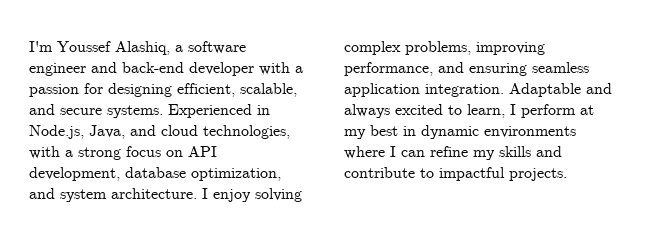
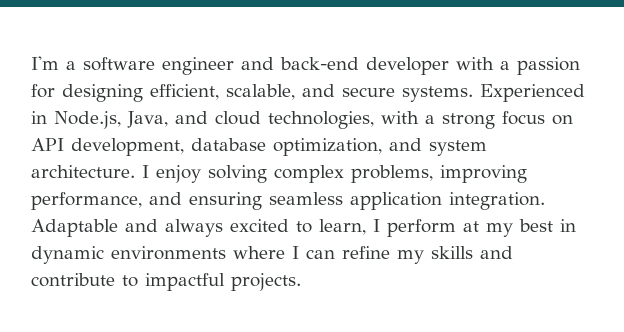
- I'm Youssef Alashiq, a software engineer and back-end developer with a passion for designing efficient, scalable, and secure systems.
+ I'm a software engineer and back-end developer with a passion for designing efficient, scalable, and secure systems.

